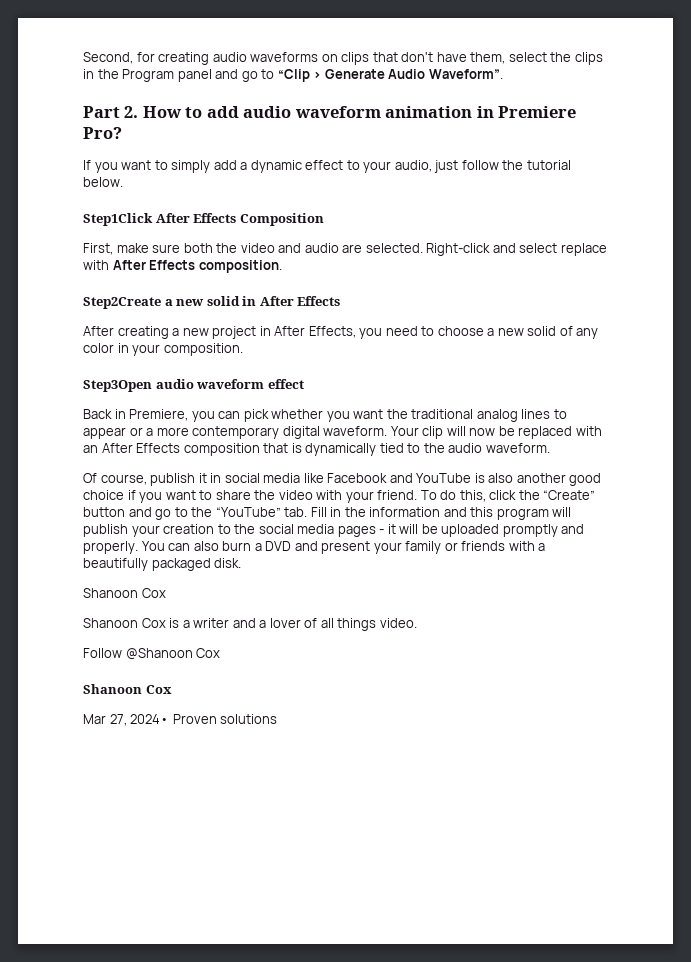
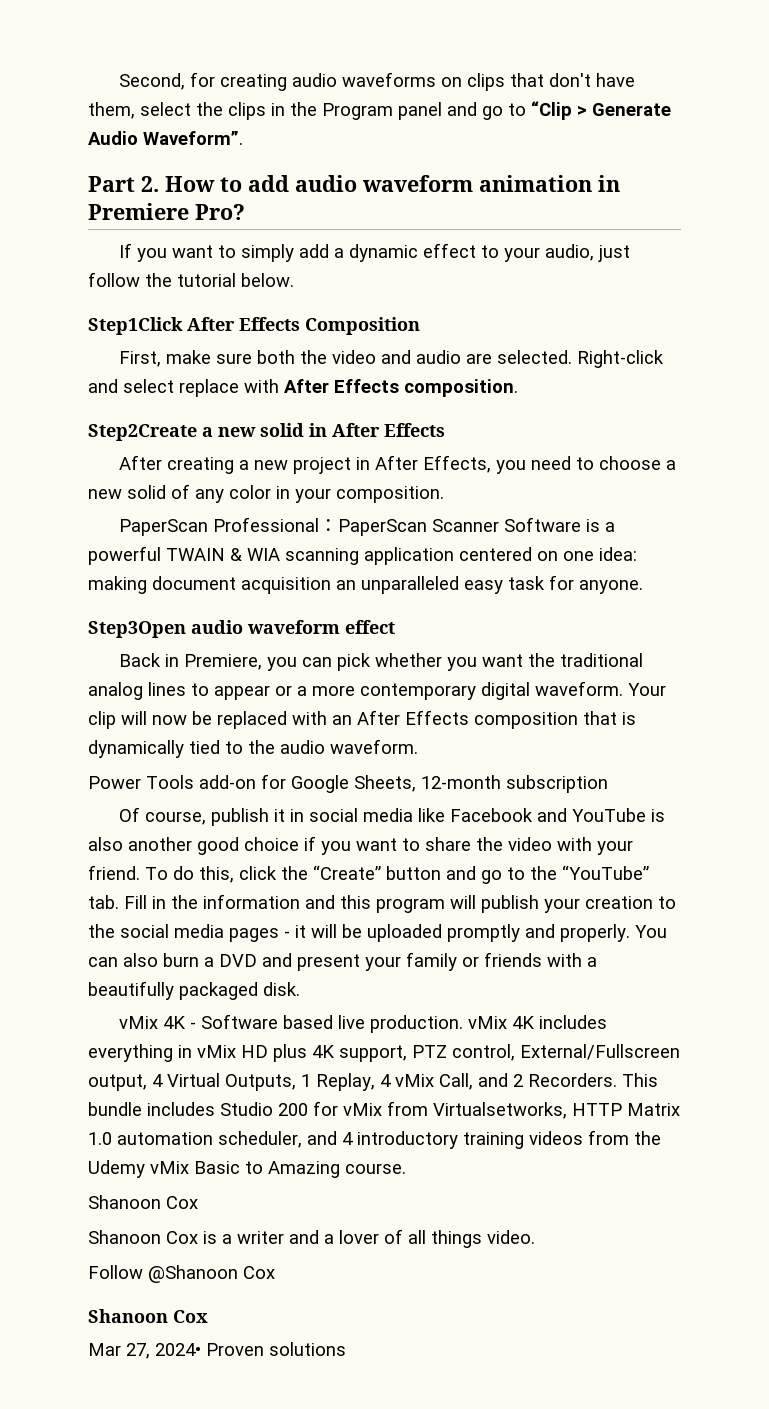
+ PaperScan Professional：PaperScan Scanner Software is a powerful TWAIN & WIA scanning application centered on one idea: making document acquisition an unparalleled easy task for anyone.
+ Power Tools add-on for Google Sheets, 12-month subscription
+ vMix 4K - Software based live production. vMix 4K includes everything in vMix HD plus 4K support, PTZ control, External/Fullscreen output, 4 Virtual Outputs, 1 Replay, 4 vMix Call, and 2 Recorders. This bundle includes Studio 200 for vMix from Virtualsetworks, HTTP Matrix 1.0 automation scheduler, and 4 introductory training videos from the Udemy vMix Basic to Amazing course.

